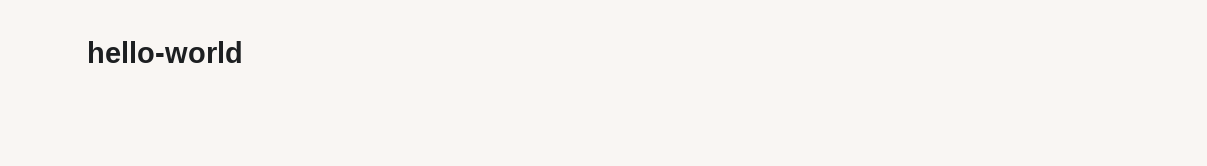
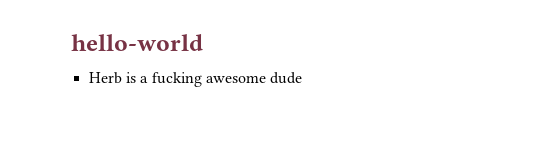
+ Herb is a fucking awesome dude

